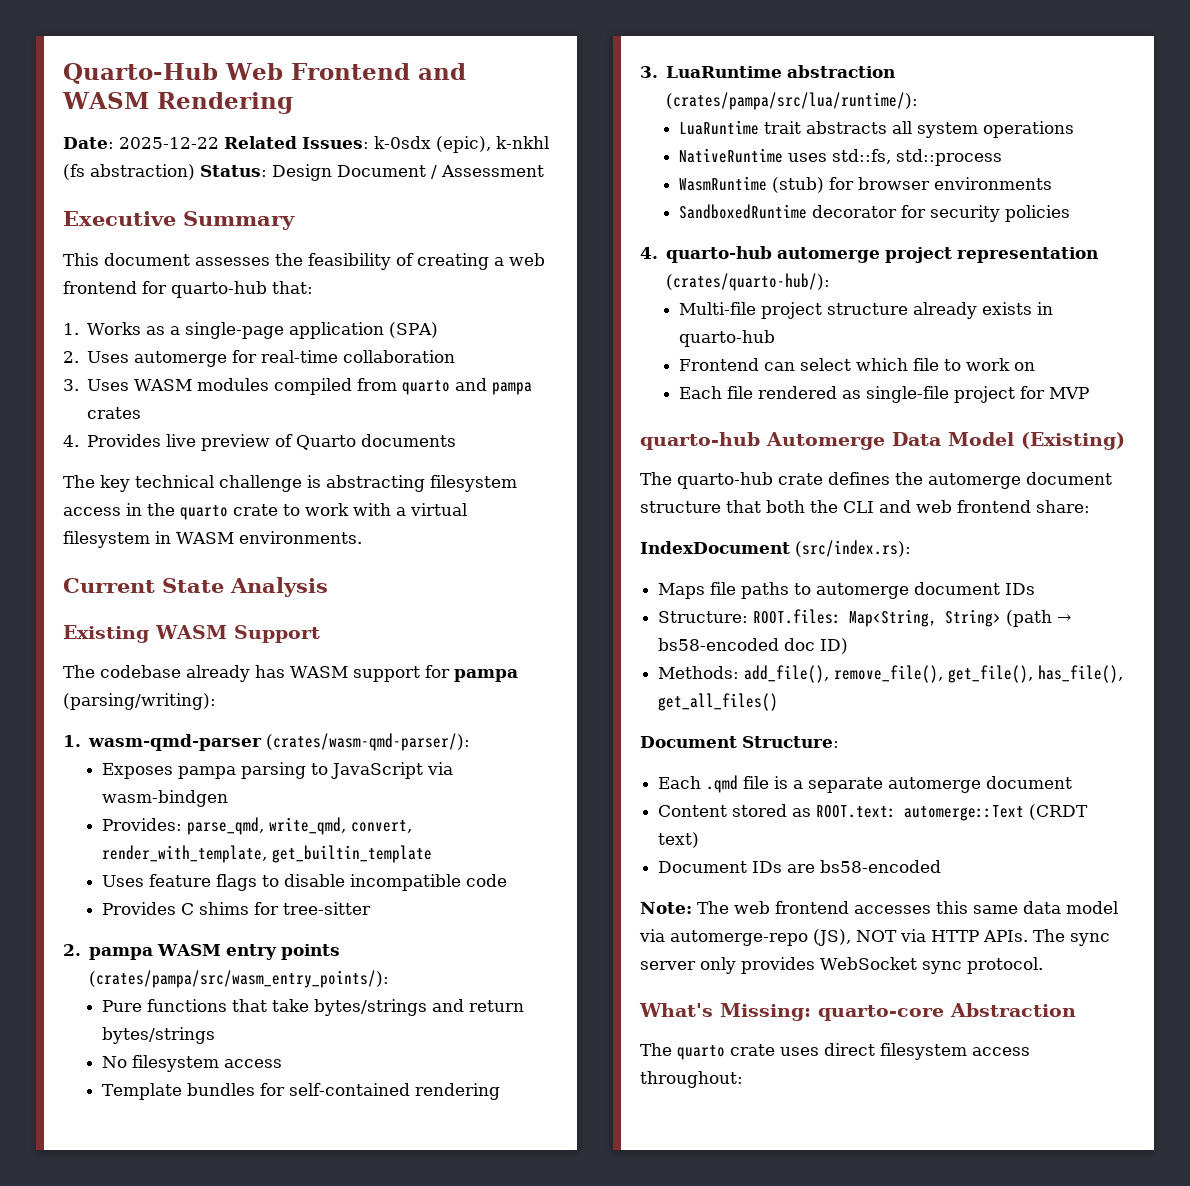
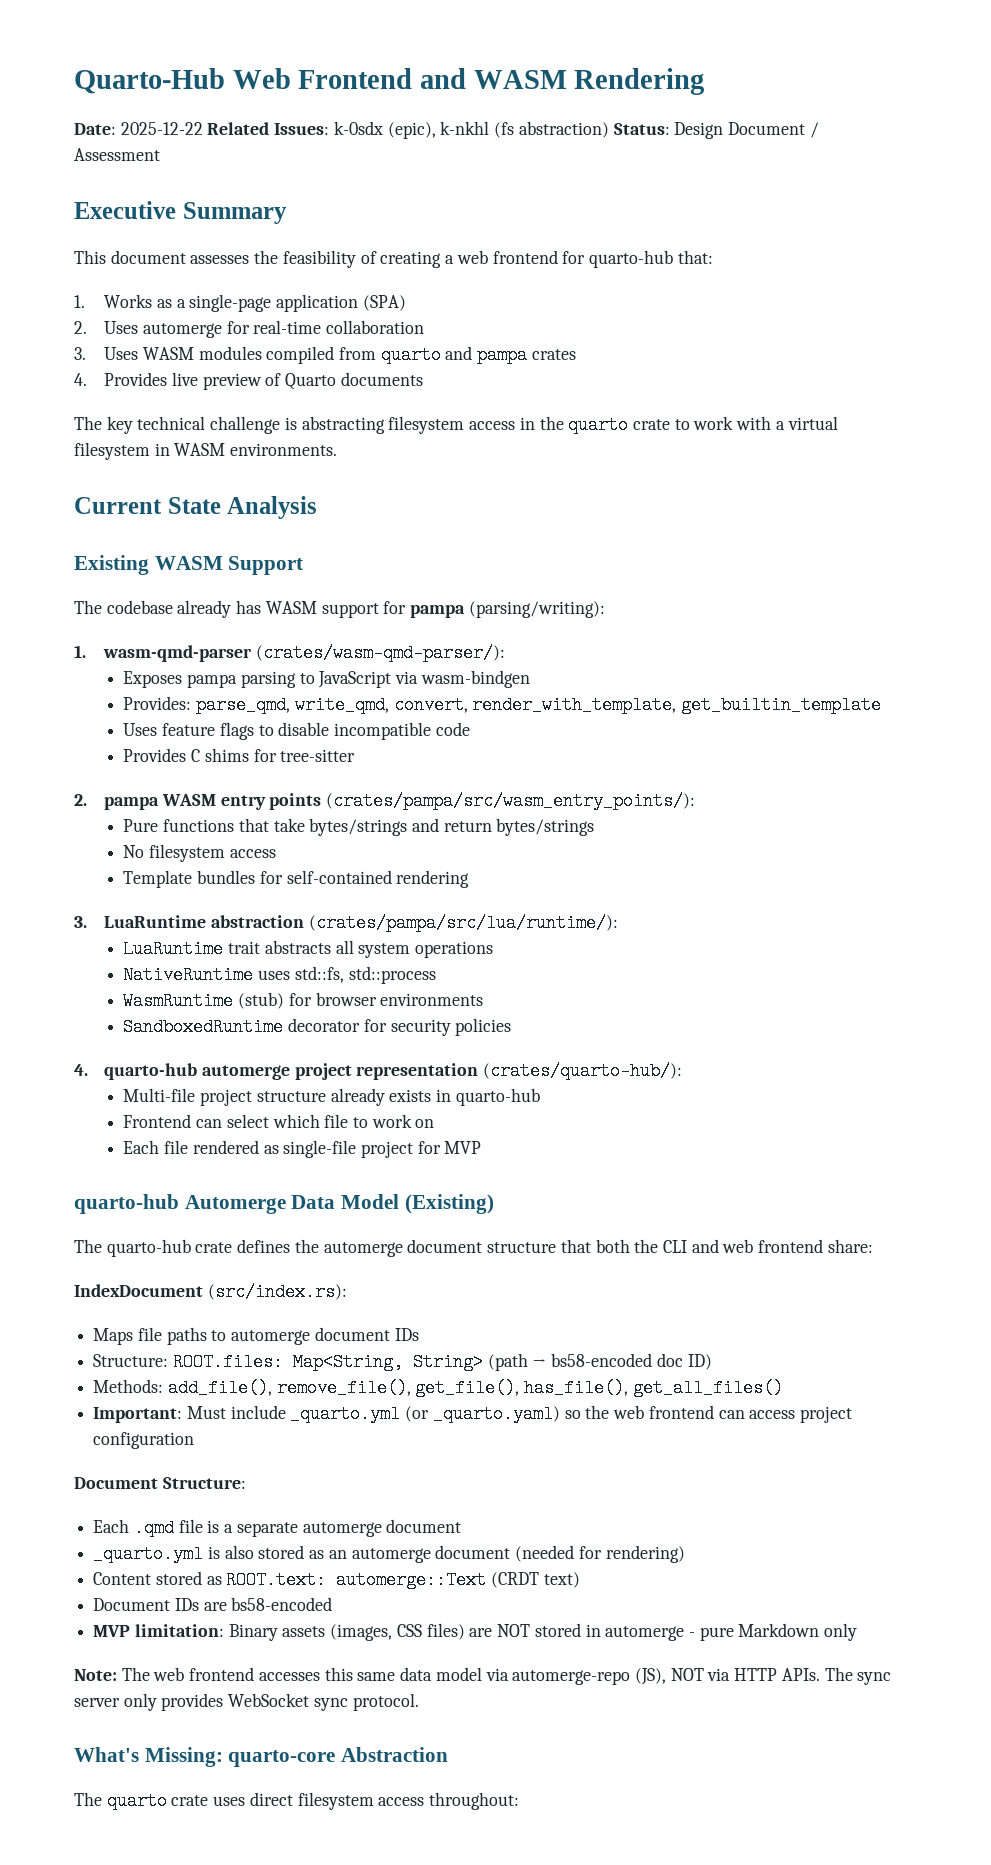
+ Important: Must include _quarto.yml (or _quarto.yaml) so the web frontend can access project configuration
+ _quarto.yml is also stored as an automerge document (needed for rendering)
+ MVP limitation: Binary assets (images, CSS files) are NOT stored in automerge - pure Markdown only

